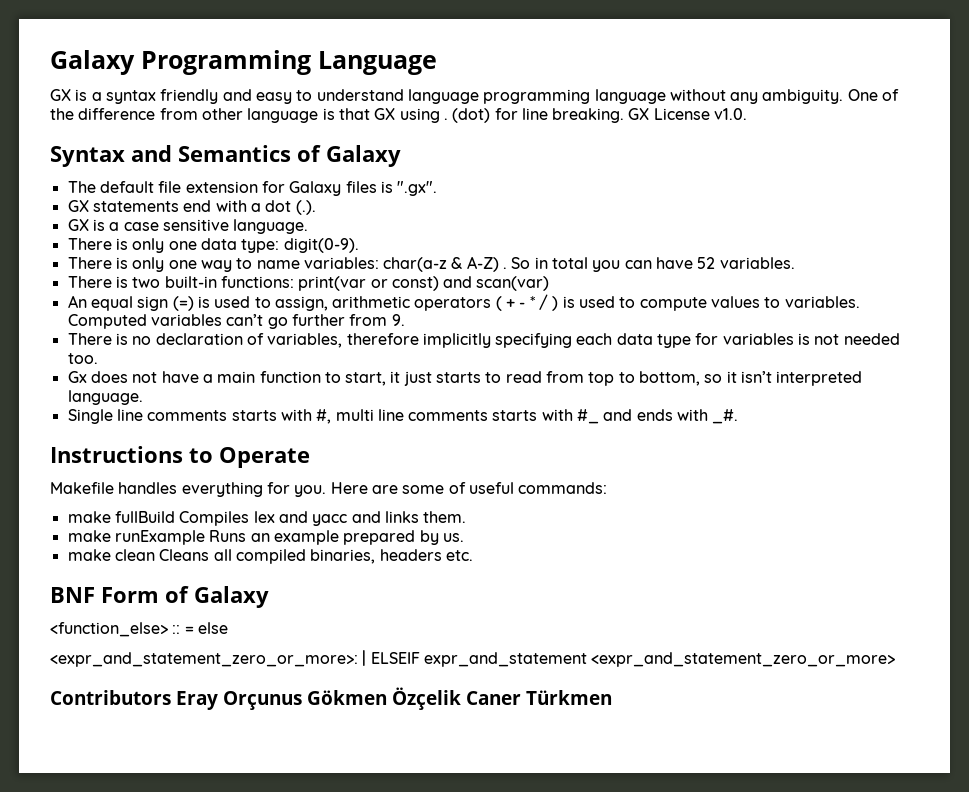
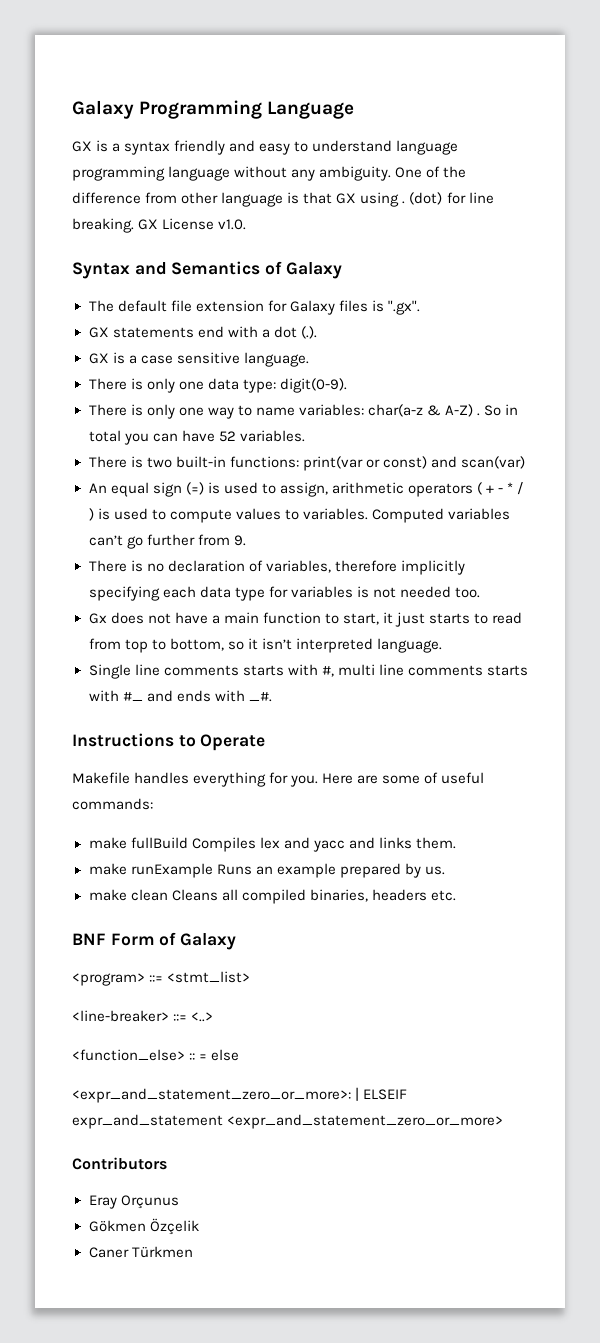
+ <program> ::= <stmt_list>
+ <line-breaker> ::= <..>
- Contributors Eray Orçunus Gökmen Özçelik Caner Türkmen
+ Contributors
+ Eray Orçunus
+ Gökmen Özçelik
+ Caner Türkmen

